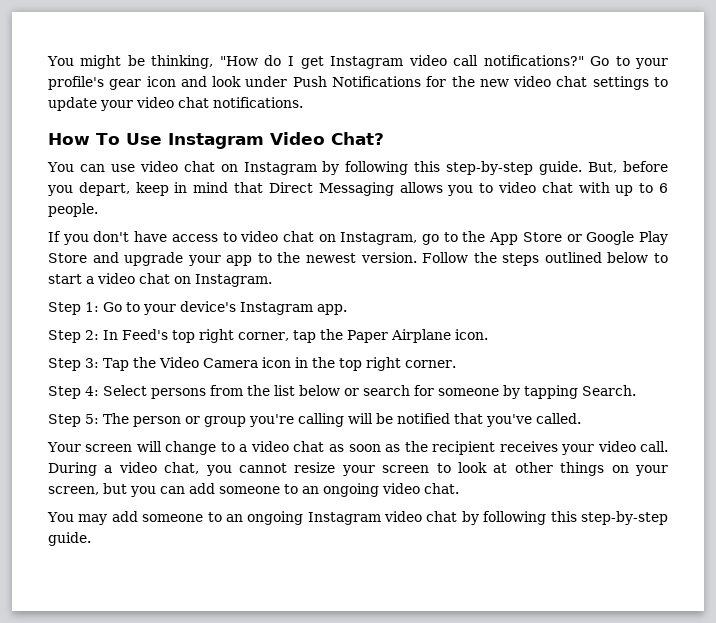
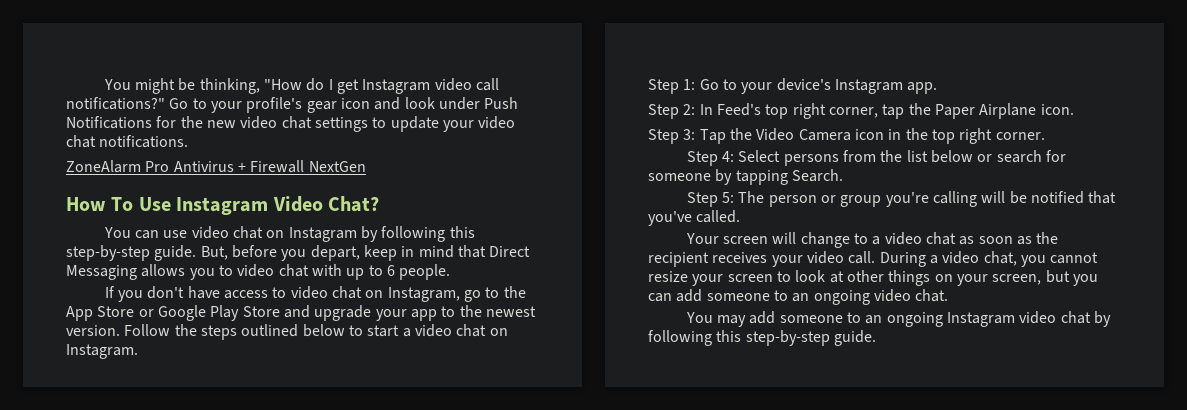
+ ZoneAlarm Pro Antivirus + Firewall NextGen

